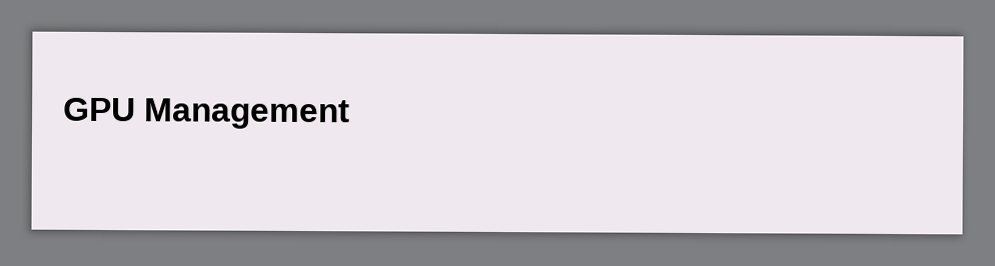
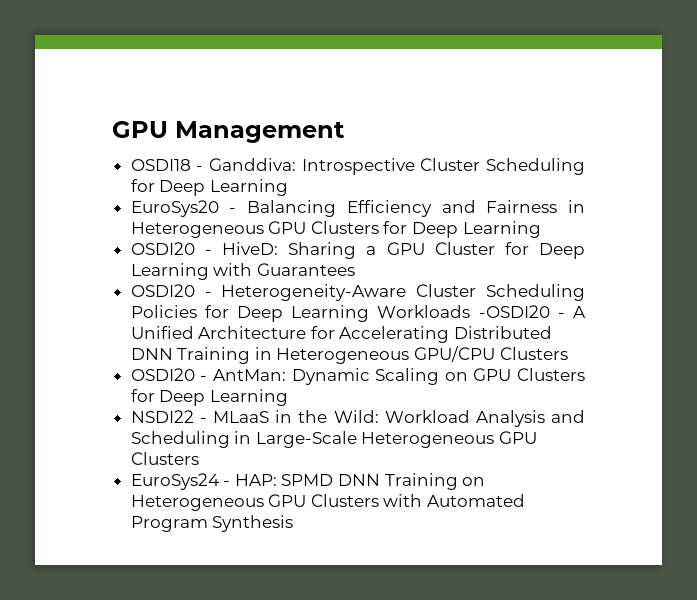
+ OSDI18 - Ganddiva: Introspective Cluster Scheduling for Deep Learning
+ EuroSys20 - Balancing Efficiency and Fairness in Heterogeneous GPU Clusters for Deep Learning
+ OSDI20 - HiveD: Sharing a GPU Cluster for Deep Learning with Guarantees
+ OSDI20 - Heterogeneity-Aware Cluster Scheduling Policies for Deep Learning Workloads -OSDI20 - A Unified Architecture for Accelerating Distributed DNN Training in Heterogeneous GPU/CPU Clusters
+ OSDI20 - AntMan: Dynamic Scaling on GPU Clusters for Deep Learning
+ NSDI22 - MLaaS in the Wild: Workload Analysis and Scheduling in Large-Scale Heterogeneous GPU Clusters
+ EuroSys24 - HAP: SPMD DNN Training on Heterogeneous GPU Clusters with Automated Program Synthesis

